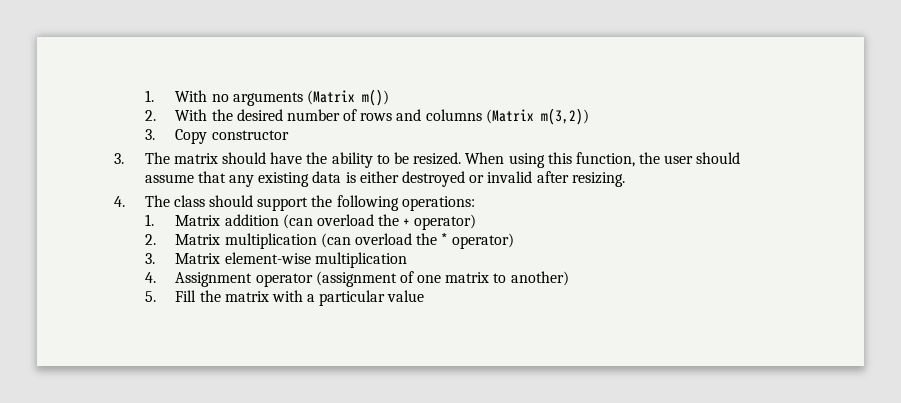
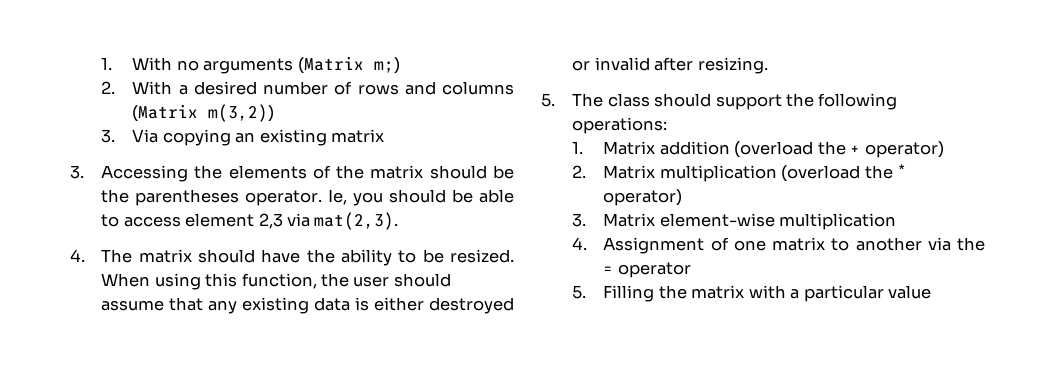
- 1. With no arguments (Matrix m())
+ 1. With no arguments (Matrix m;)
- 2. With the desired number of rows and columns (Matrix m(3,2))
+ 2. With a desired number of rows and columns (Matrix m(3,2))
- 3. Copy constructor
- 3. The matrix should have the ability to be resized.
+ 3. Via copying an existing matrix
+ 3. Accessing the elements of the matrix should be the parentheses operator. Ie, you should be able to access element 2,3 via mat(2,3).
+ 4. The matrix should have the ability to be resized.
- 4. The class should support the following operations:
+ 5. The class should support the following operations:
- 1. Matrix addition (can overload the + operator)
+ 1. Matrix addition (overload the + operator)
- 2. Matrix multiplication (can overload the * operator)
+ 2. Matrix multiplication (overload the * operator)
- 4. Assignment operator (assignment of one matrix to another)
- 5. Fill the matrix with a particular value
+ 4. Assignment of one matrix to another via the = operator
+ 5. Filling the matrix with a particular value

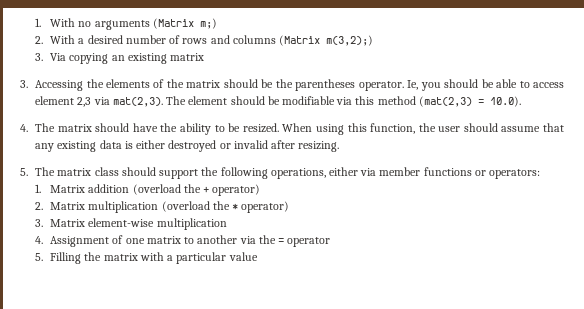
- 2. With a desired number of rows and columns (Matrix m(3,2))
+ 2. With a desired number of rows and columns (Matrix m(3,2);)
+ The element should be modifiable via this method (mat(2,3) = 10.0).
- 5. The class should support the following operations:
+ 5. The matrix class should support the following operations, either via member functions or operators:

